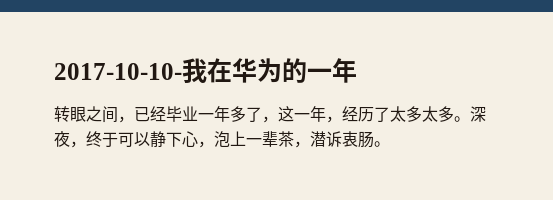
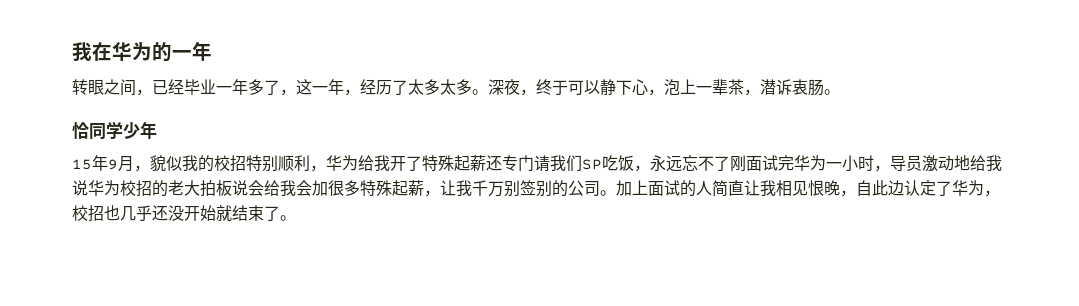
- 2017-10-10-我在华为的一年
+ 我在华为的一年
+ 恰同学少年
+ 15年9月，貌似我的校招特别顺利，华为给我开了特殊起薪还专门请我们SP吃饭，永远忘不了刚面试完华为一小时，导员激动地给我说华为校招的老大拍板说会给我会加很多特殊起薪，让我千万别签别的公司。加上面试的人简直让我相见恨晚，自此边认定了华为，校招也几乎还没开始就结束了。

